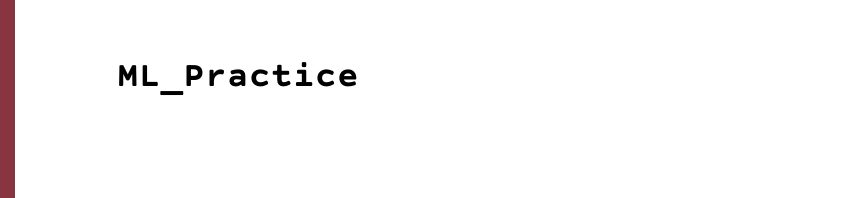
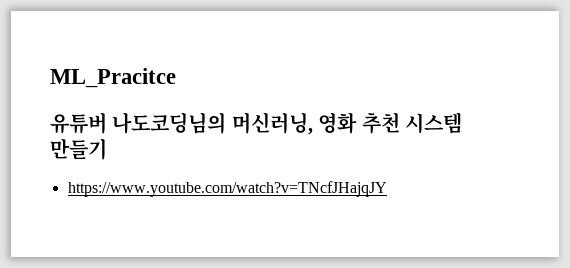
- ML_Practice
+ ML_Pracitce
+ 유튜버 나도코딩님의 머신러닝, 영화 추천 시스템 만들기
+ https://www.youtube.com/watch?v=TNcfJHajqJY

